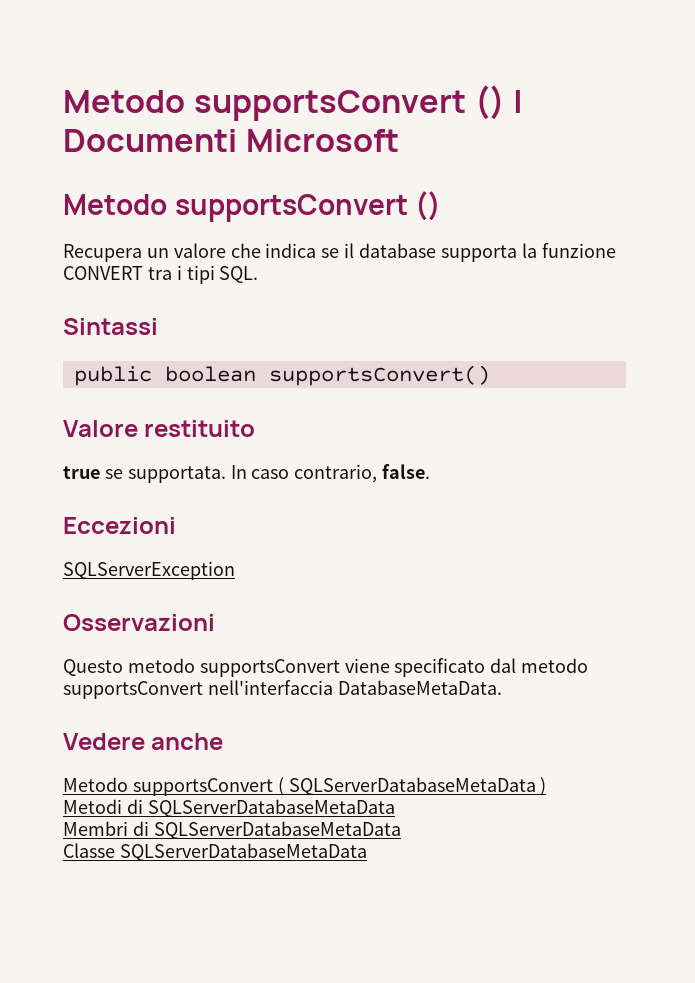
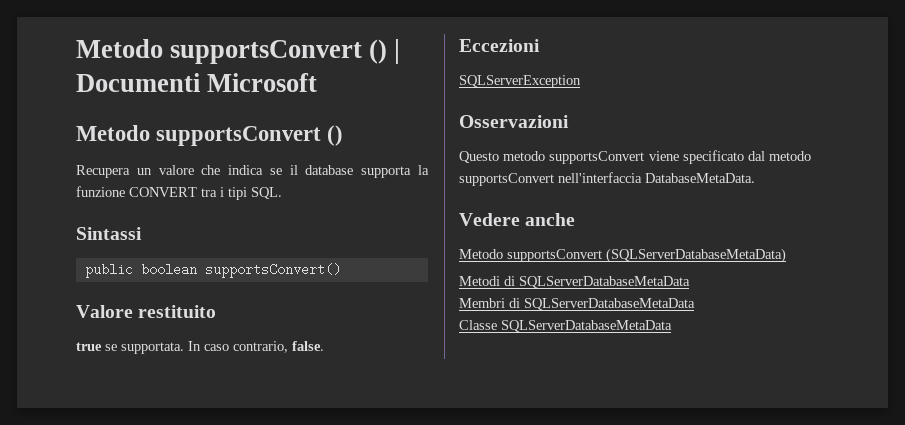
- Metodo supportsConvert ( SQLServerDatabaseMetaData )
+ Metodo supportsConvert (SQLServerDatabaseMetaData)

